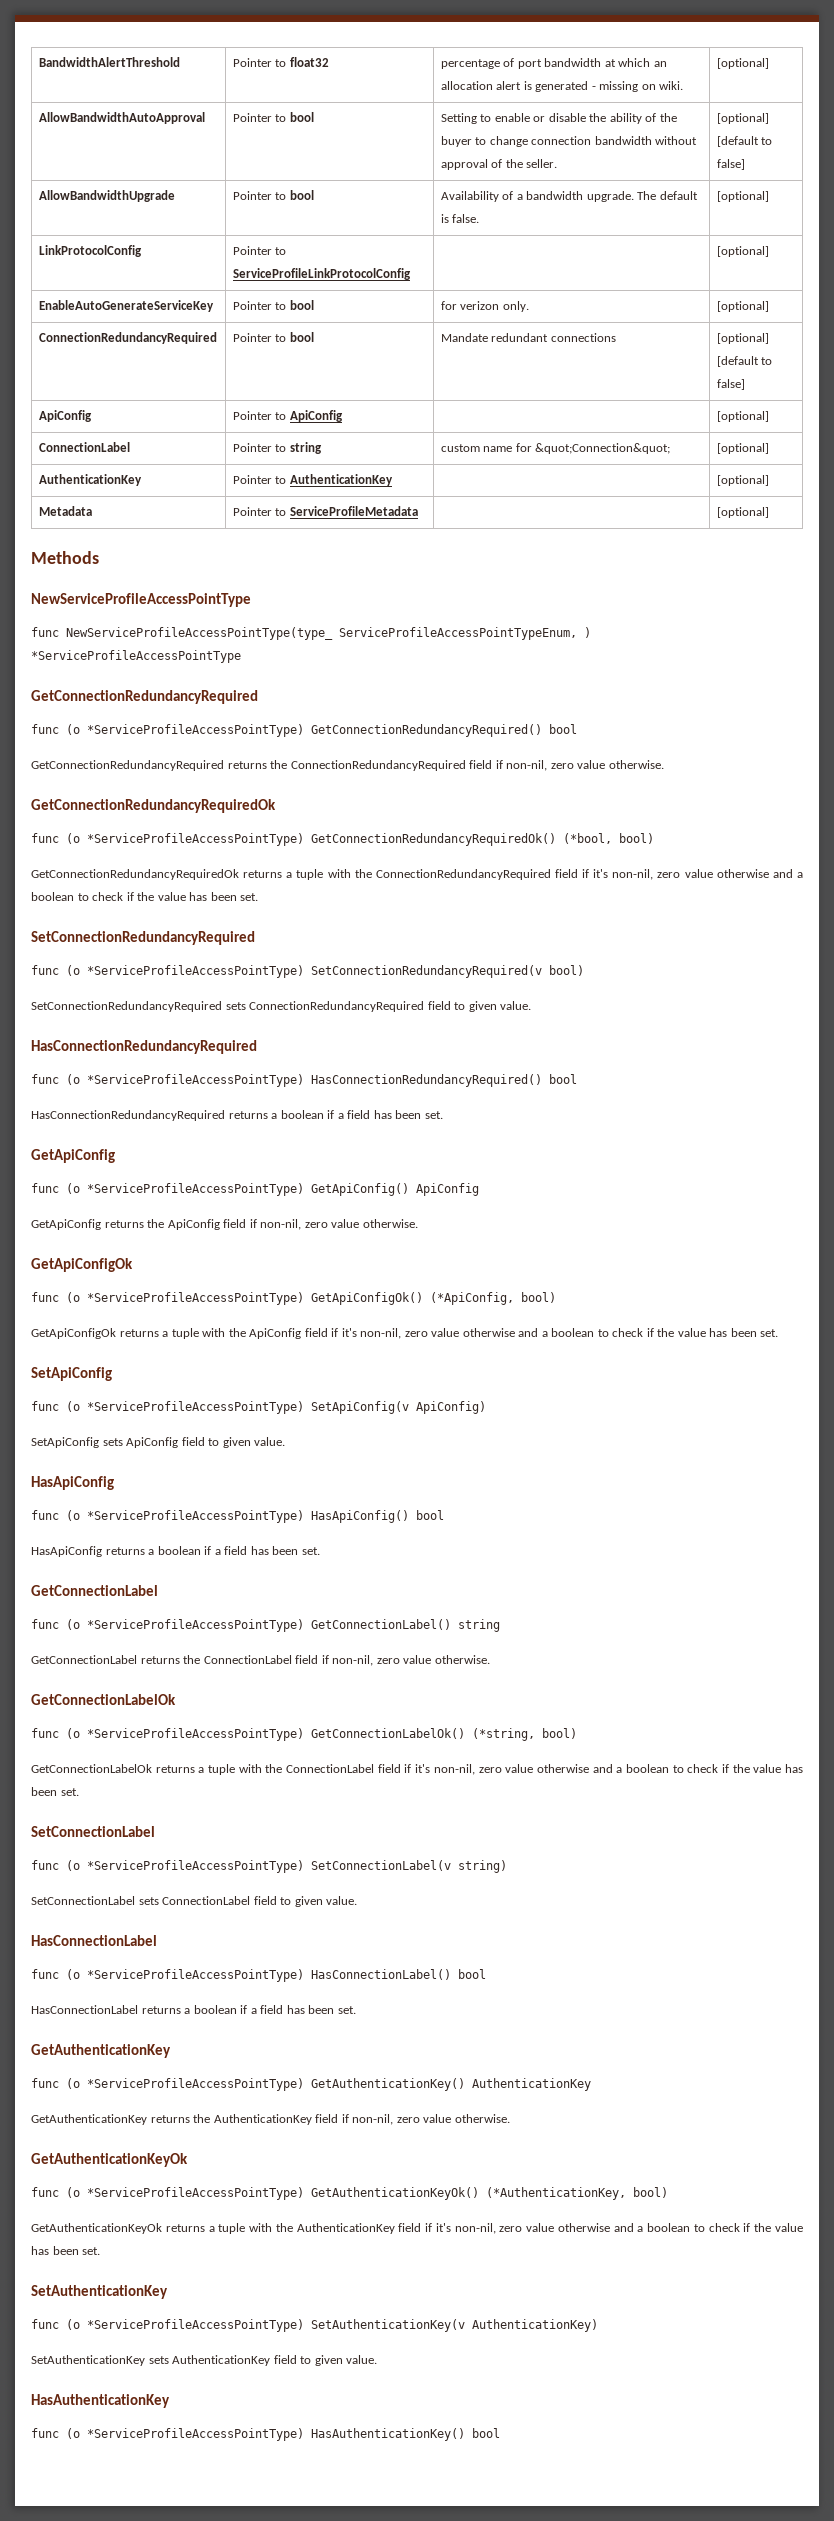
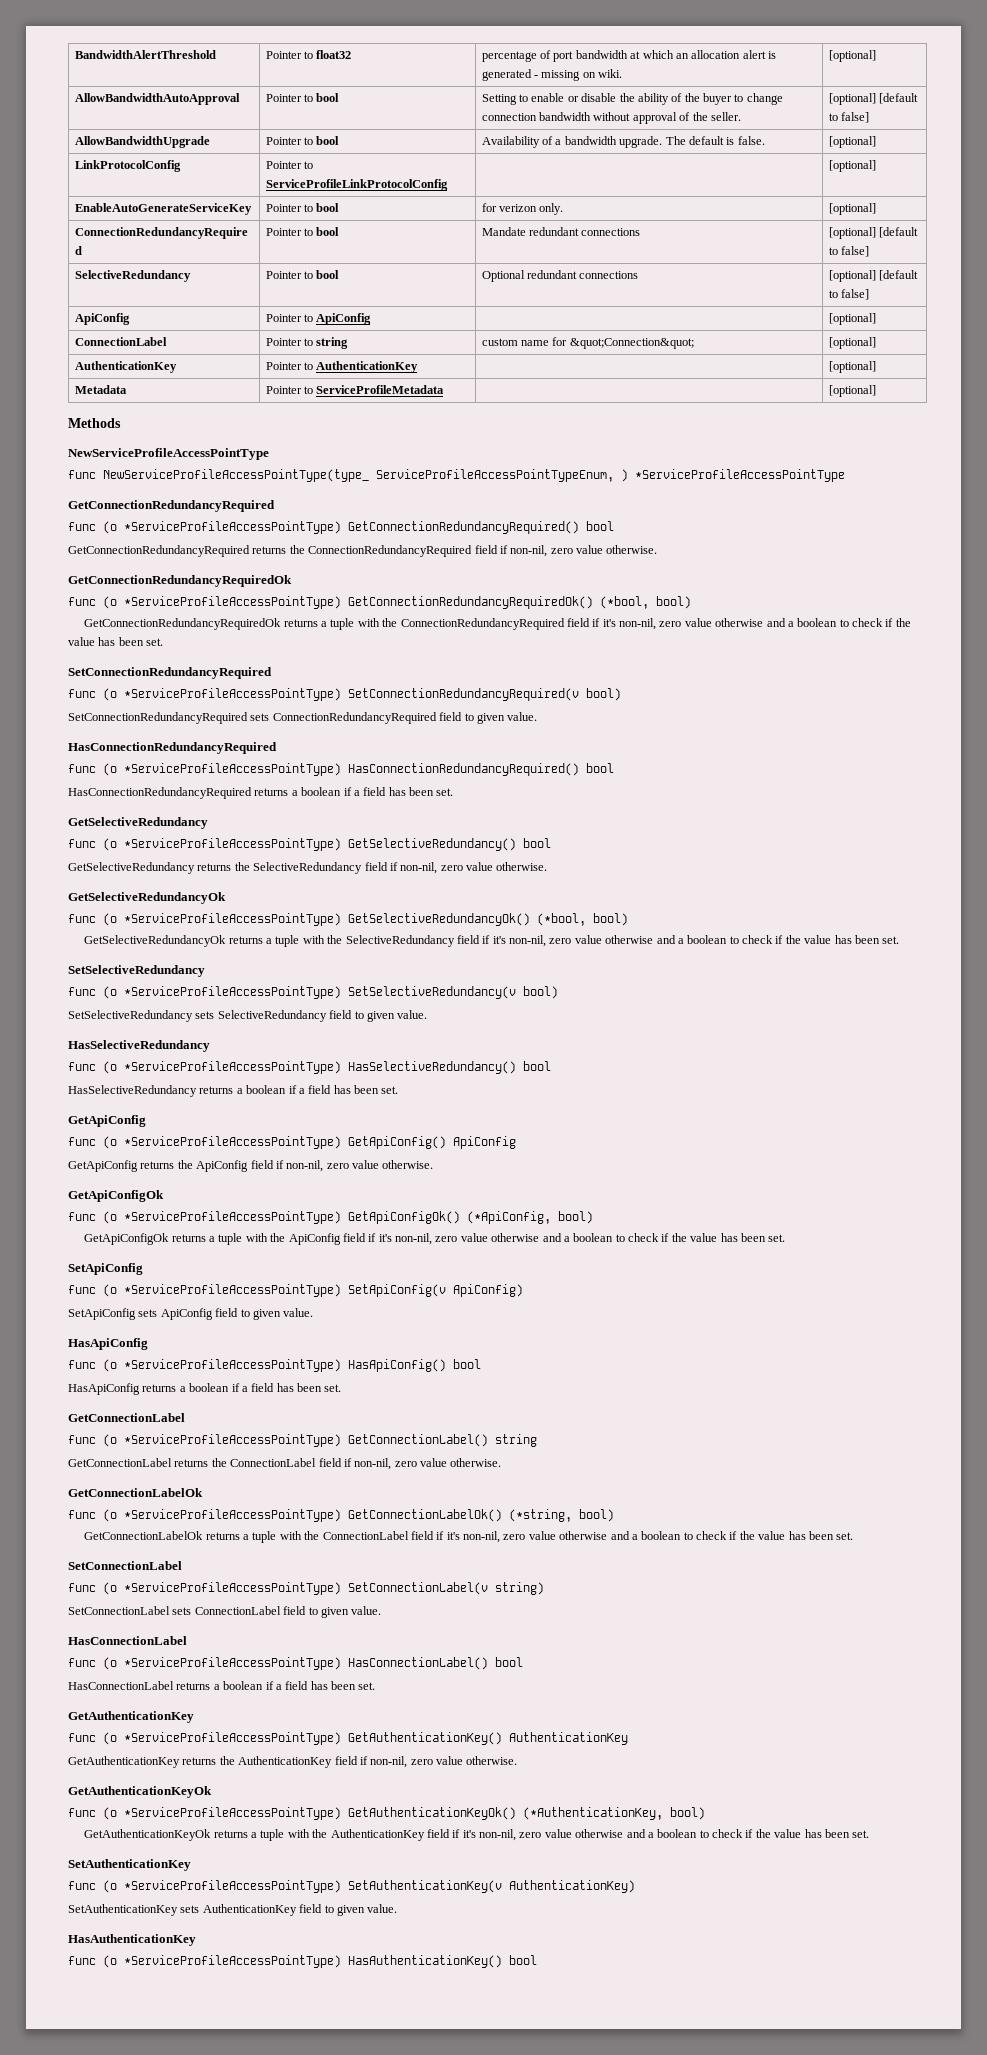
+ SelectiveRedundancy | Pointer to bool | Optional redundant connections | [optional] [default to false]
  HasConnectionRedundancyRequired returns a boolean if a field has been set.
+ GetSelectiveRedundancy
+ func (o *ServiceProfileAccessPointType) GetSelectiveRedundancy() bool
+ GetSelectiveRedundancy returns the SelectiveRedundancy field if non-nil, zero value otherwise.
+ GetSelectiveRedundancyOk
+ func (o *ServiceProfileAccessPointType) GetSelectiveRedundancyOk() (*bool, bool)
+ GetSelectiveRedundancyOk returns a tuple with the SelectiveRedundancy field if it's non-nil, zero value otherwise and a boolean to check if the value has been set.
+ SetSelectiveRedundancy
+ func (o *ServiceProfileAccessPointType) SetSelectiveRedundancy(v bool)
+ SetSelectiveRedundancy sets SelectiveRedundancy field to given value.
+ HasSelectiveRedundancy
+ func (o *ServiceProfileAccessPointType) HasSelectiveRedundancy() bool
+ HasSelectiveRedundancy returns a boolean if a field has been set.

